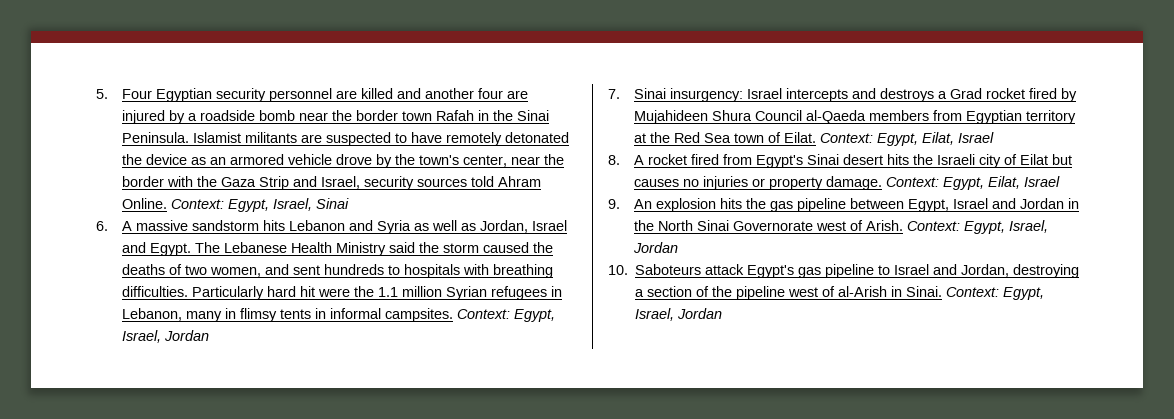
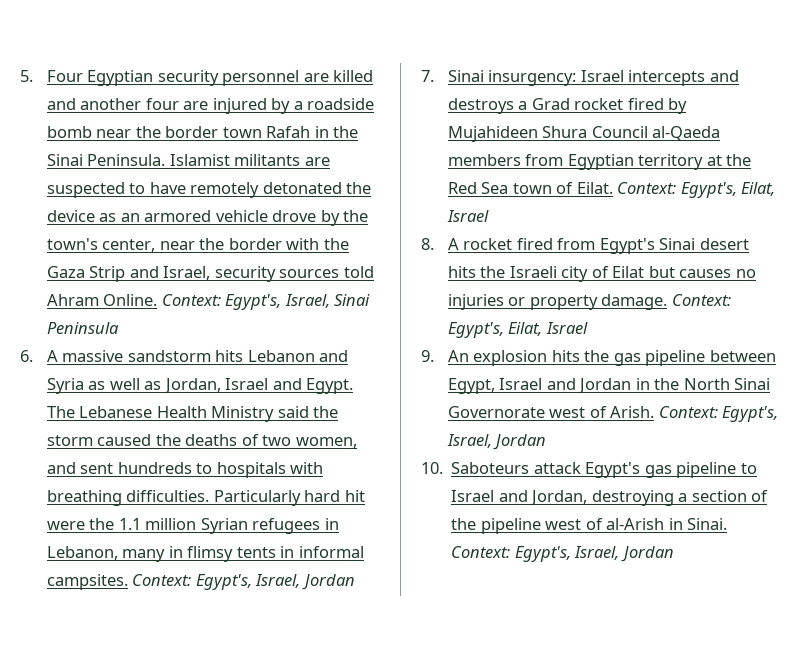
- Context: Egypt, Israel, Sinai
+ Context: Egypt's, Israel, Sinai Peninsula
- Particularly hard hit were the 1.1 million Syrian refugees in Lebanon, many in flimsy tents in informal campsites. Context: Egypt, Israel, Jordan
+ Particularly hard hit were the 1.1 million Syrian refugees in Lebanon, many in flimsy tents in informal campsites. Context: Egypt's, Israel, Jordan
- 7. Sinai insurgency: Israel intercepts and destroys a Grad rocket fired by Mujahideen Shura Council al-Qaeda members from Egyptian territory at the Red Sea town of Eilat. Context: Egypt, Eilat, Israel
+ 7. Sinai insurgency: Israel intercepts and destroys a Grad rocket fired by Mujahideen Shura Council al-Qaeda members from Egyptian territory at the Red Sea town of Eilat. Context: Egypt's, Eilat, Israel
- 8. A rocket fired from Egypt's Sinai desert hits the Israeli city of Eilat but causes no injuries or property damage. Context: Egypt, Eilat, Israel
+ 8. A rocket fired from Egypt's Sinai desert hits the Israeli city of Eilat but causes no injuries or property damage. Context: Egypt's, Eilat, Israel
- 9. An explosion hits the gas pipeline between Egypt, Israel and Jordan in the North Sinai Governorate west of Arish. Context: Egypt, Israel, Jordan
+ 9. An explosion hits the gas pipeline between Egypt, Israel and Jordan in the North Sinai Governorate west of Arish. Context: Egypt's, Israel, Jordan
- 10. Saboteurs attack Egypt's gas pipeline to Israel and Jordan, destroying a section of the pipeline west of al-Arish in Sinai. Context: Egypt, Israel, Jordan
+ 10. Saboteurs attack Egypt's gas pipeline to Israel and Jordan, destroying a section of the pipeline west of al-Arish in Sinai. Context: Egypt's, Israel, Jordan

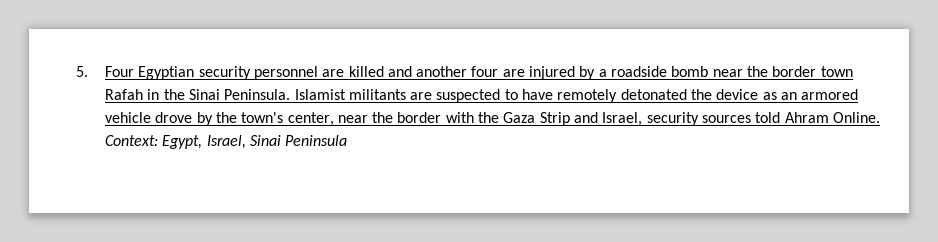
- Context: Egypt's, Israel, Sinai Peninsula
+ Context: Egypt, Israel, Sinai Peninsula
- 6. A massive sandstorm hits Lebanon and Syria as well as Jordan, Israel and Egypt. The Lebanese Health Ministry said the storm caused the deaths of two women, and sent hundreds to hospitals with breathing difficulties. Particularly hard hit were the 1.1 million Syrian refugees in Lebanon, many in flimsy tents in informal campsites. Context: Egypt's, Israel, Jordan
- 7. Sinai insurgency: Israel intercepts and destroys a Grad rocket fired by Mujahideen Shura Council al-Qaeda members from Egyptian territory at the Red Sea town of Eilat. Context: Egypt's, Eilat, Israel
- 8. A rocket fired from Egypt's Sinai desert hits the Israeli city of Eilat but causes no injuries or property damage. Context: Egypt's, Eilat, Israel
- 9. An explosion hits the gas pipeline between Egypt, Israel and Jordan in the North Sinai Governorate west of Arish. Context: Egypt's, Israel, Jordan
- 10. Saboteurs attack Egypt's gas pipeline to Israel and Jordan, destroying a section of the pipeline west of al-Arish in Sinai. Context: Egypt's, Israel, Jordan

